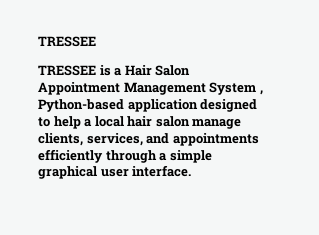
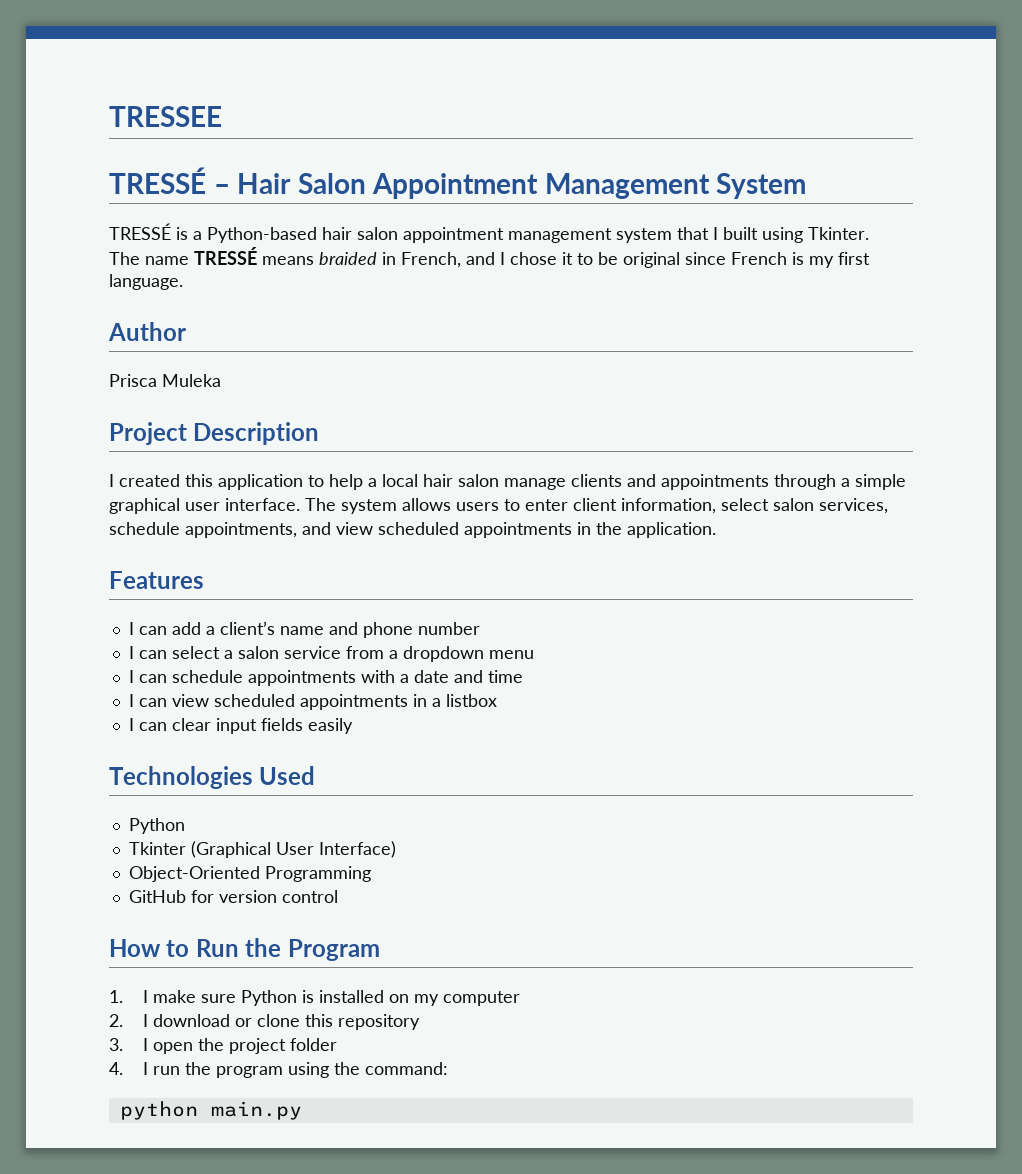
- TRESSEE is a Hair Salon Appointment Management System , Python-based application designed to help a local hair salon manage clients, services, and appointments efficiently through a simple graphical user interface.
+ TRESSÉ – Hair Salon Appointment Management System
+ TRESSÉ is a Python-based hair salon appointment management system that I built using Tkinter.
+ The name TRESSÉ means braided in French, and I chose it to be original since French is my first language.
+ Author
+ Prisca Muleka
+ Project Description
+ I created this application to help a local hair salon manage clients and appointments through a simple graphical user interface.
+ The system allows users to enter client information, select salon services, schedule appointments, and view scheduled appointments in the application.
+ Features
+ I can add a client’s name and phone number
+ I can select a salon service from a dropdown menu
+ I can schedule appointments with a date and time
+ I can view scheduled appointments in a listbox
+ I can clear input fields easily
+ Technologies Used
+ Python
+ Tkinter (Graphical User Interface)
+ Object-Oriented Programming
+ GitHub for version control
+ How to Run the Program
+ 1. I make sure Python is installed on my computer
+ 2. I download or clone this repository
+ 3. I open the project folder
+ 4. I run the program using the command:
+ python main.py

